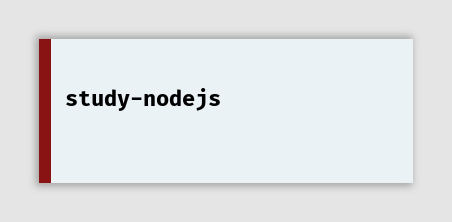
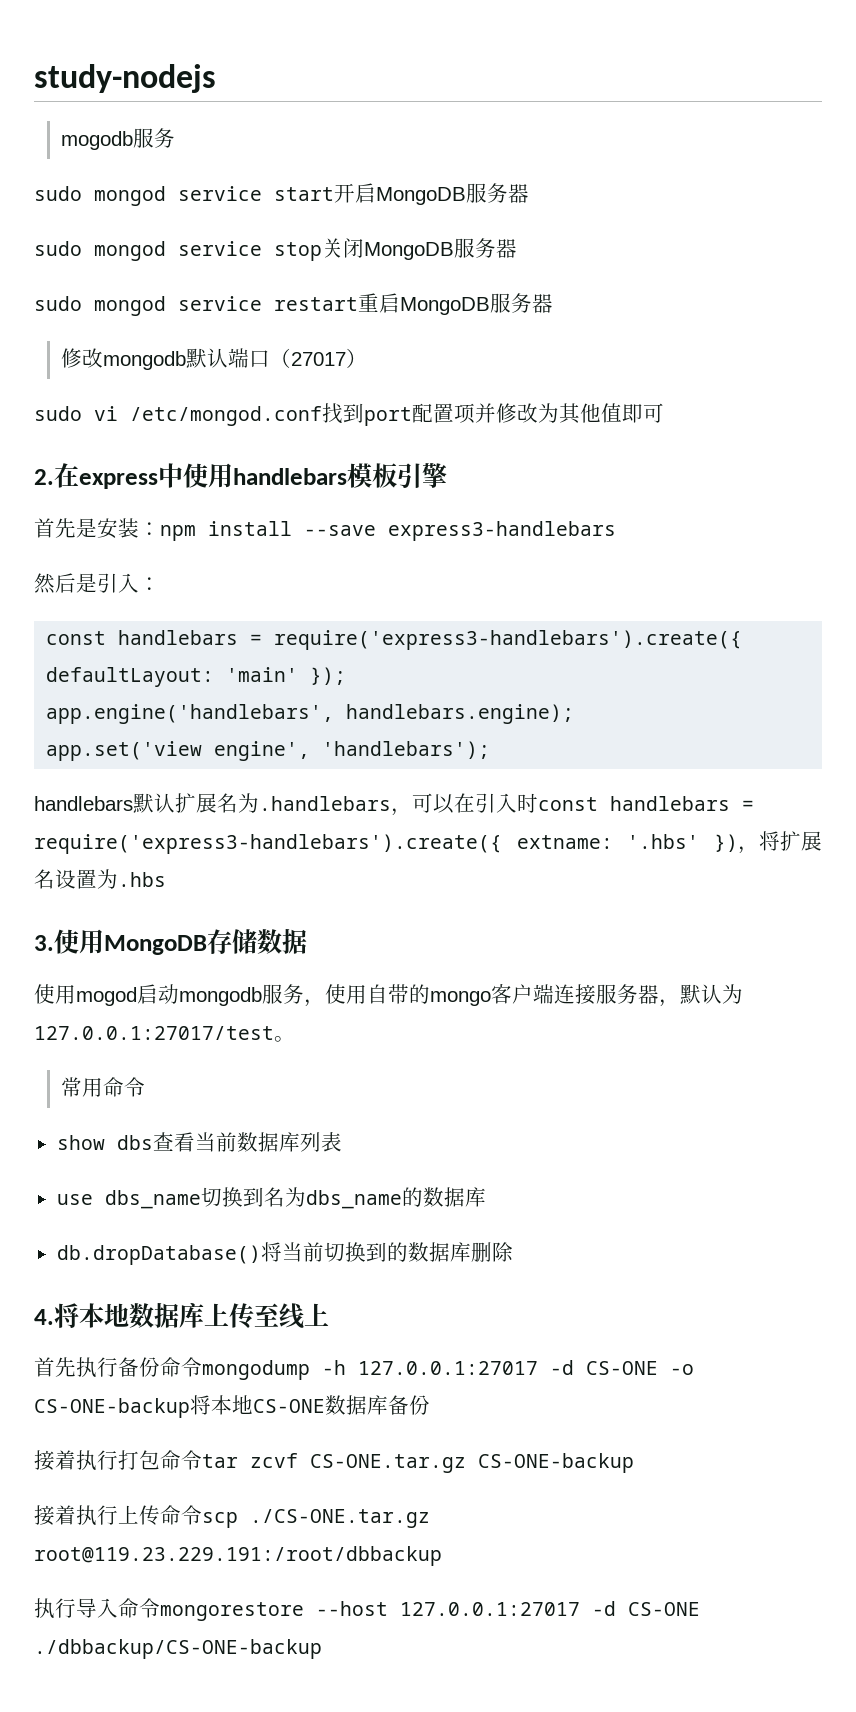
+ mogodb服务
+ sudo mongod service start开启MongoDB服务器
+ sudo mongod service stop关闭MongoDB服务器
+ sudo mongod service restart重启MongoDB服务器
+ 修改mongodb默认端口（27017）
+ sudo vi /etc/mongod.conf找到port配置项并修改为其他值即可
+ 2.在express中使用handlebars模板引擎
+ 首先是安装：npm install --save express3-handlebars
+ 然后是引入：
+ const handlebars = require('express3-handlebars').create({ defaultLayout: 'main' });
+ app.engine('handlebars', handlebars.engine);
+ app.set('view engine', 'handlebars');
+ handlebars默认扩展名为.handlebars，可以在引入时const handlebars = require('express3-handlebars').create({ extname: '.hbs' })，将扩展名设置为.hbs
+ 3.使用MongoDB存储数据
+ 使用mogod启动mongodb服务，使用自带的mongo客户端连接服务器，默认为127.0.0.1:27017/test。
+ 常用命令
+ show dbs查看当前数据库列表
+ use dbs_name切换到名为dbs_name的数据库
+ db.dropDatabase()将当前切换到的数据库删除
+ 4.将本地数据库上传至线上
+ 首先执行备份命令mongodump -h 127.0.0.1:27017 -d CS-ONE -o CS-ONE-backup将本地CS-ONE数据库备份
+ 接着执行打包命令tar zcvf CS-ONE.tar.gz CS-ONE-backup
+ 接着执行上传命令scp ./CS-ONE.tar.gz root@119.23.229.191:/root/dbbackup
+ 执行导入命令mongorestore --host 127.0.0.1:27017 -d CS-ONE ./dbbackup/CS-ONE-backup

